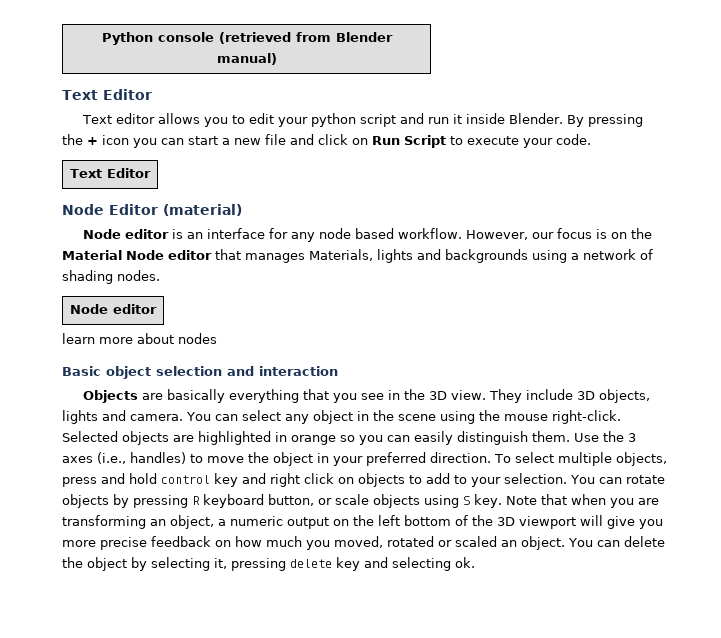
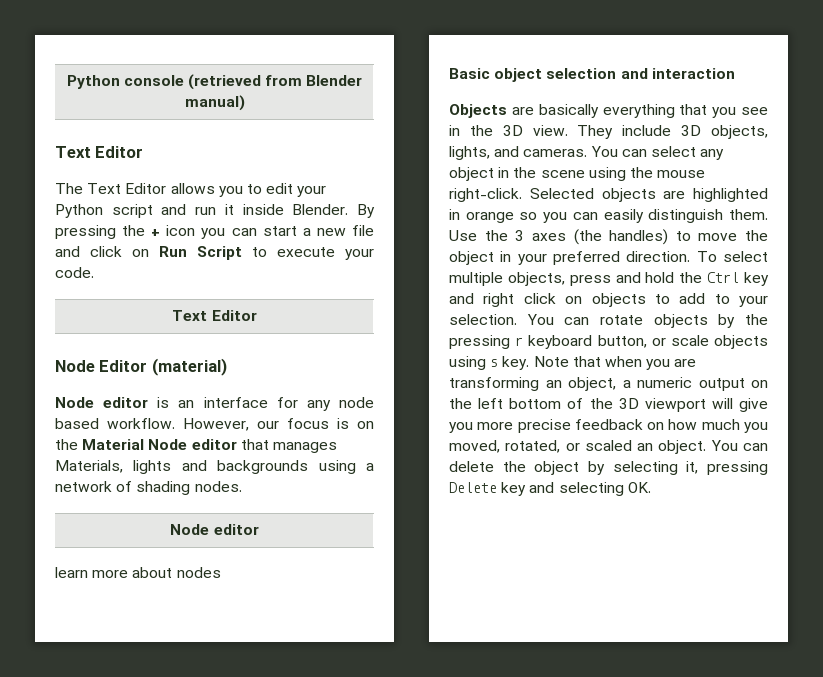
- Text editor allows you to edit your python script and run it inside Blender.
+ The Text Editor allows you to edit your Python script and run it inside Blender.
- They include 3D objects, lights and camera.
+ They include 3D objects, lights, and cameras.
- Use the 3 axes (i.e., handles) to move the object in your preferred direction.
+ Use the 3 axes (the handles) to move the object in your preferred direction.
- To select multiple objects, press and hold control key and right click on objects to add to your selection.
+ To select multiple objects, press and hold the Ctrl key and right click on objects to add to your selection.
- You can rotate objects by pressing R keyboard button, or scale objects using S key.
+ You can rotate objects by the pressing r keyboard button, or scale objects using s key.
- Note that when you are transforming an object, a numeric output on the left bottom of the 3D viewport will give you more precise feedback on how much you moved, rotated or scaled an object.
+ Note that when you are transforming an object, a numeric output on the left bottom of the 3D viewport will give you more precise feedback on how much you moved, rotated, or scaled an object.
- You can delete the object by selecting it, pressing delete key and selecting ok.
+ You can delete the object by selecting it, pressing Delete key and selecting OK.

